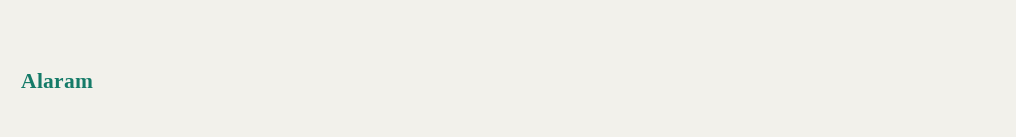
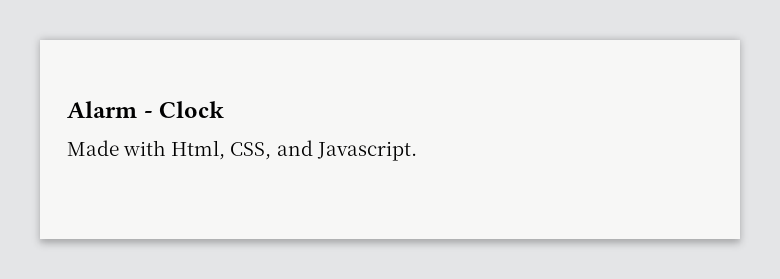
- Alaram
+ Alarm - Clock
+ Made with Html, CSS, and Javascript.

